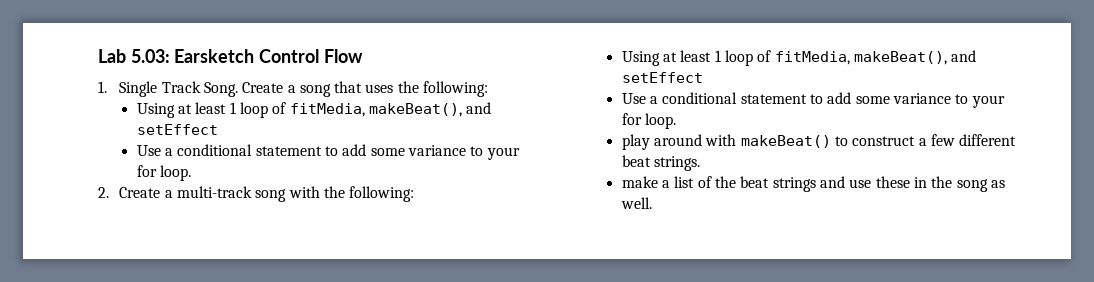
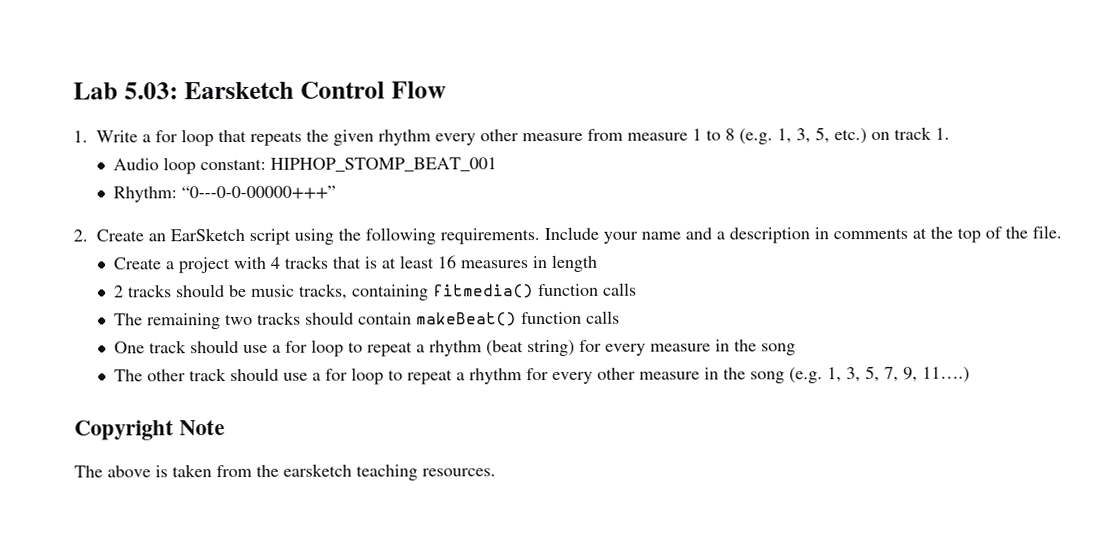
- 1. Single Track Song. Create a song that uses the following:
- Using at least 1 loop of fitMedia, makeBeat(), and setEffect
- Use a conditional statement to add some variance to your for loop.
- 2. Create a multi-track song with the following:
- Using at least 1 loop of fitMedia, makeBeat(), and setEffect
- Use a conditional statement to add some variance to your for loop.
- play around with makeBeat() to construct a few different beat strings.
- make a list of the beat strings and use these in the song as well.
+ 1. Write a for loop that repeats the given rhythm every other measure from measure 1 to 8 (e.g. 1, 3, 5, etc.) on track 1.
+ Audio loop constant: HIPHOP_STOMP_BEAT_001
+ Rhythm: “0---0-0-00000+++”
+ 2. Create an EarSketch script using the following requirements. Include your name and a description in comments at the top of the file.
+ Create a project with 4 tracks that is at least 16 measures in length
+ 2 tracks should be music tracks, containing fitmedia() function calls
+ The remaining two tracks should contain makeBeat() function calls
+ One track should use a for loop to repeat a rhythm (beat string) for every measure in the song
+ The other track should use a for loop to repeat a rhythm for every other measure in the song (e.g. 1, 3, 5, 7, 9, 11….)
+ Copyright Note
+ The above is taken from the earsketch teaching resources.

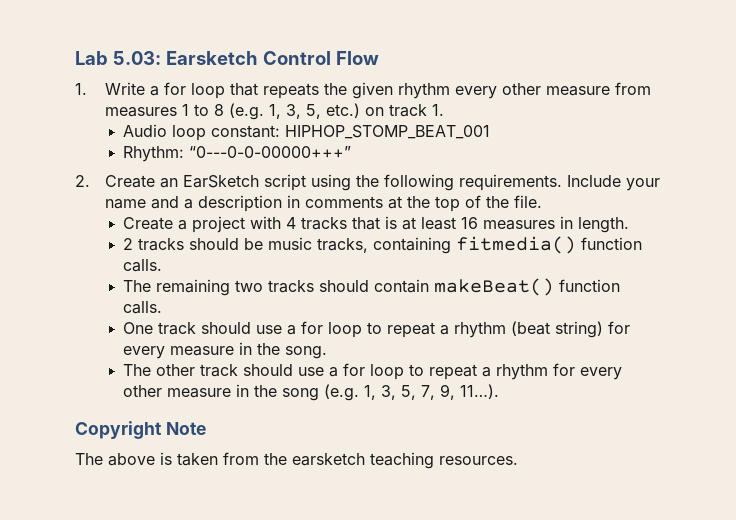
- 1. Write a for loop that repeats the given rhythm every other measure from measure 1 to 8 (e.g. 1, 3, 5, etc.) on track 1.
+ 1. Write a for loop that repeats the given rhythm every other measure from measures 1 to 8 (e.g. 1, 3, 5, etc.) on track 1.
- Create a project with 4 tracks that is at least 16 measures in length
+ Create a project with 4 tracks that is at least 16 measures in length.
- 2 tracks should be music tracks, containing fitmedia() function calls
+ 2 tracks should be music tracks, containing fitmedia() function calls.
- The remaining two tracks should contain makeBeat() function calls
+ The remaining two tracks should contain makeBeat() function calls.
- One track should use a for loop to repeat a rhythm (beat string) for every measure in the song
+ One track should use a for loop to repeat a rhythm (beat string) for every measure in the song.
- The other track should use a for loop to repeat a rhythm for every other measure in the song (e.g. 1, 3, 5, 7, 9, 11….)
+ The other track should use a for loop to repeat a rhythm for every other measure in the song (e.g. 1, 3, 5, 7, 9, 11…).

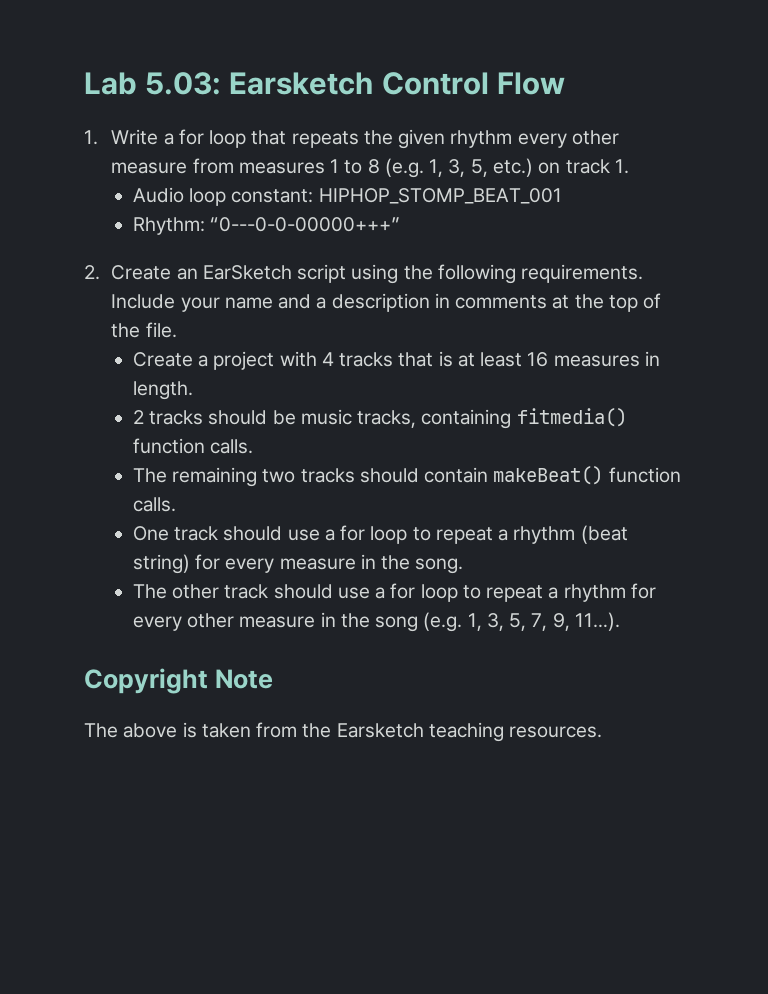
- The above is taken from the earsketch teaching resources.
+ The above is taken from the Earsketch teaching resources.

